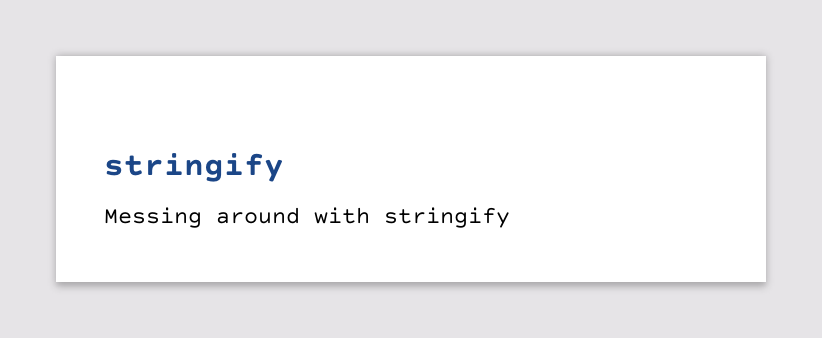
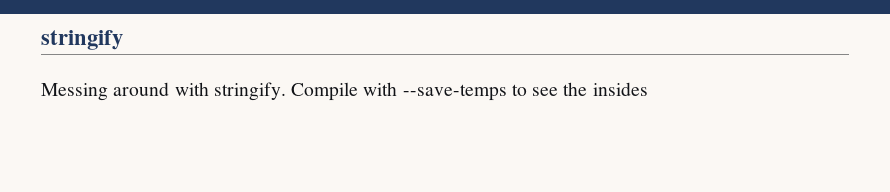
- Messing around with stringify
+ Messing around with stringify. Compile with --save-temps to see the insides

